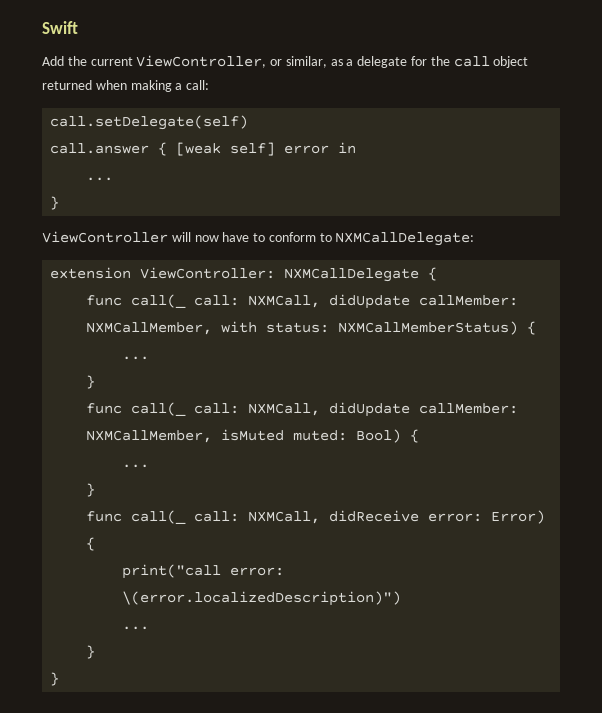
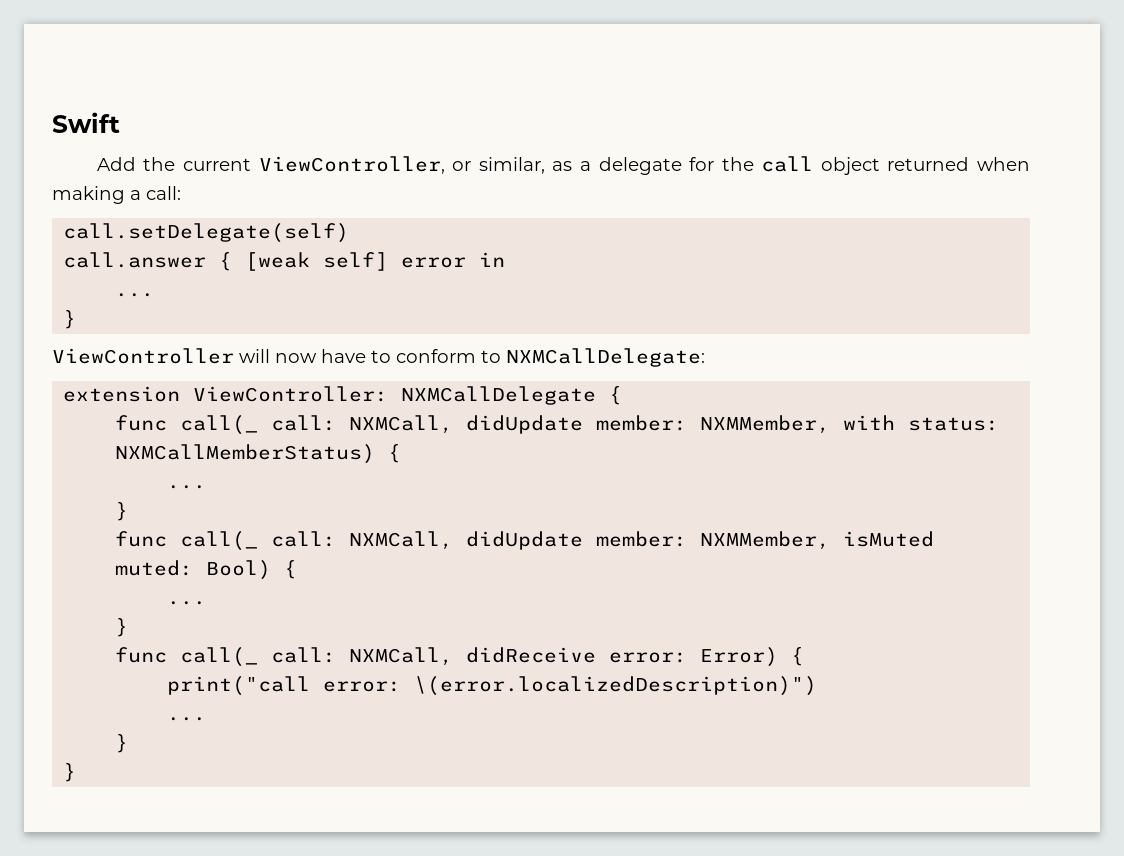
- func call(_ call: NXMCall, didUpdate callMember: NXMCallMember, with status: NXMCallMemberStatus) {
+ func call(_ call: NXMCall, didUpdate member: NXMMember, with status: NXMCallMemberStatus) {
- func call(_ call: NXMCall, didUpdate callMember: NXMCallMember, isMuted muted: Bool) {
+ func call(_ call: NXMCall, didUpdate member: NXMMember, isMuted muted: Bool) {

